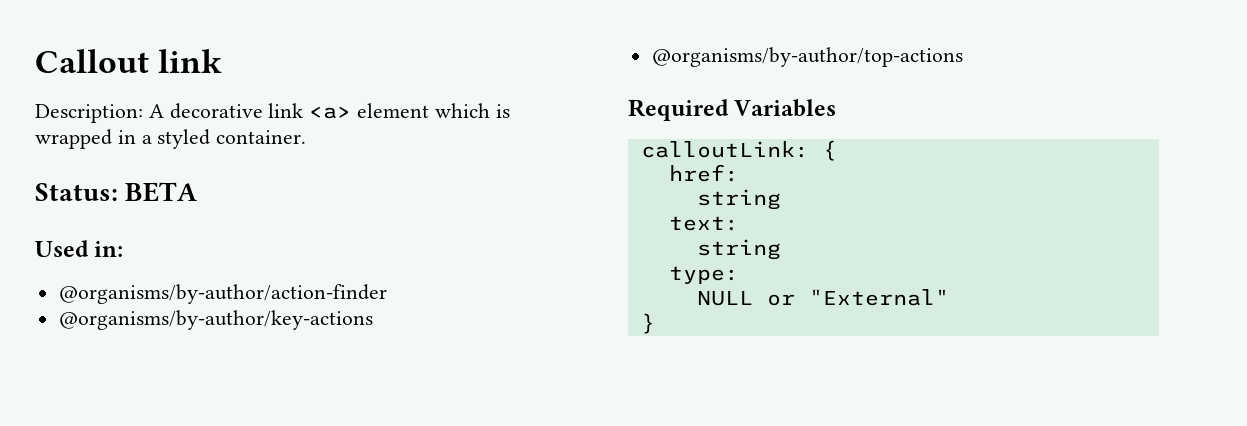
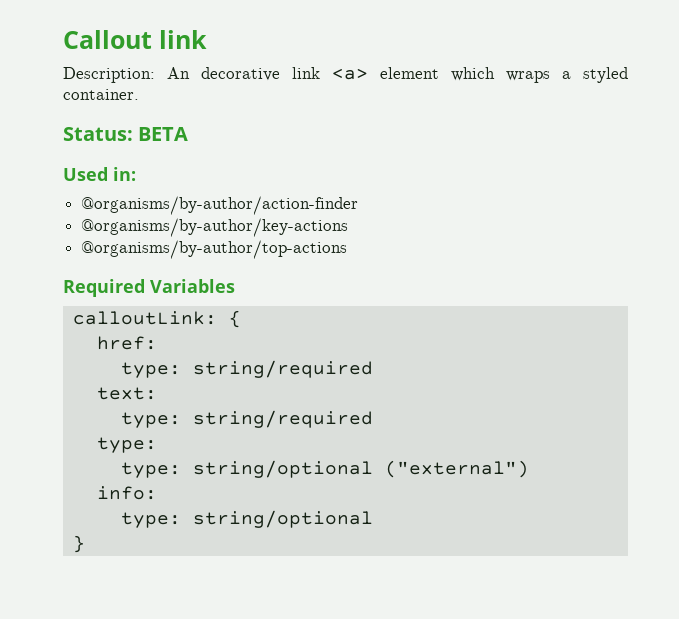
- Description: A decorative link <a> element which is wrapped in a styled container.
+ Description: An decorative link <a> element which wraps a styled container.
  href:
- string
+ type: string/required
  text:
- string
+ type: string/required
- NULL or "External"
+ type: string/optional ("external")
+ info:
+ type: string/optional

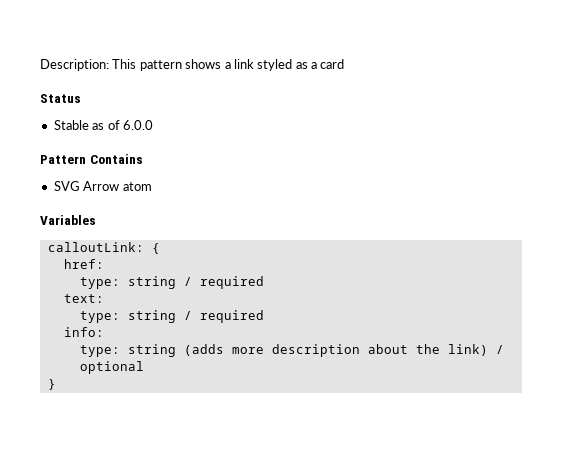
- Callout link
- Description: An decorative link <a> element which wraps a styled container.
- Status: BETA
- Used in:
- @organisms/by-author/action-finder
- @organisms/by-author/key-actions
- @organisms/by-author/top-actions
- Required Variables
+ Description: This pattern shows a link styled as a card
+ Status
+ Stable as of 6.0.0
+ Pattern Contains
+ SVG Arrow atom
+ Variables
  href:
- type: string/required
+ type: string / required
  text:
- type: string/required
- type:
- type: string/optional ("external")
+ type: string / required
  info:
- type: string/optional
+ type: string (adds more description about the link) / optional

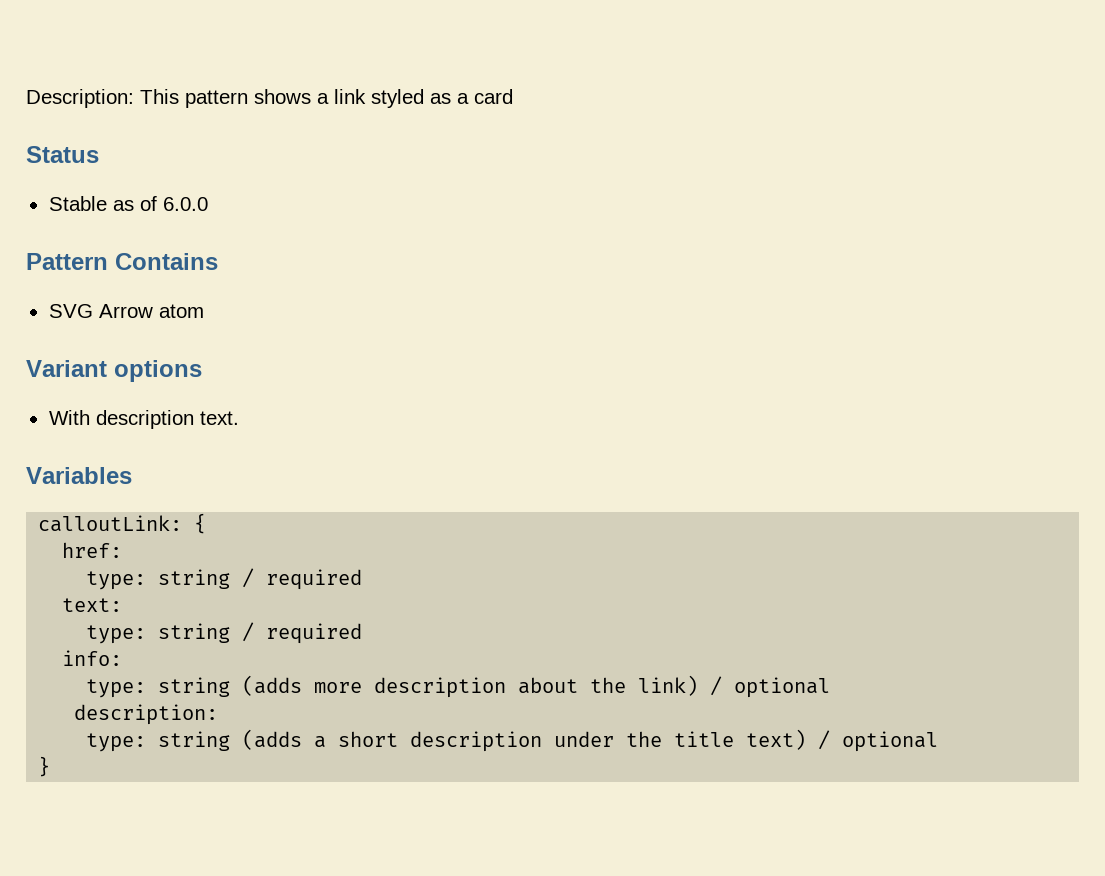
+ Variant options
+ With description text.
+ description:
+ type: string (adds a short description under the title text) / optional

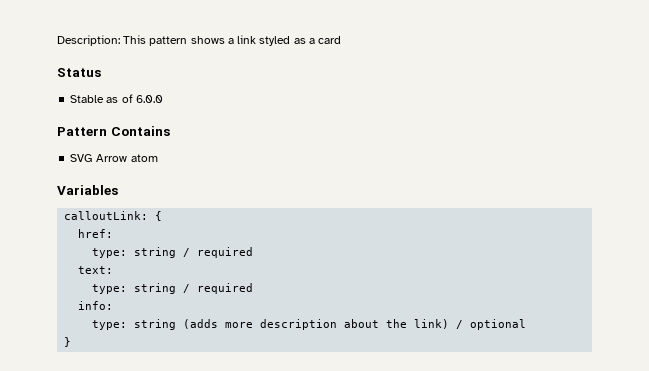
- Variant options
- With description text.
- description:
- type: string (adds a short description under the title text) / optional

